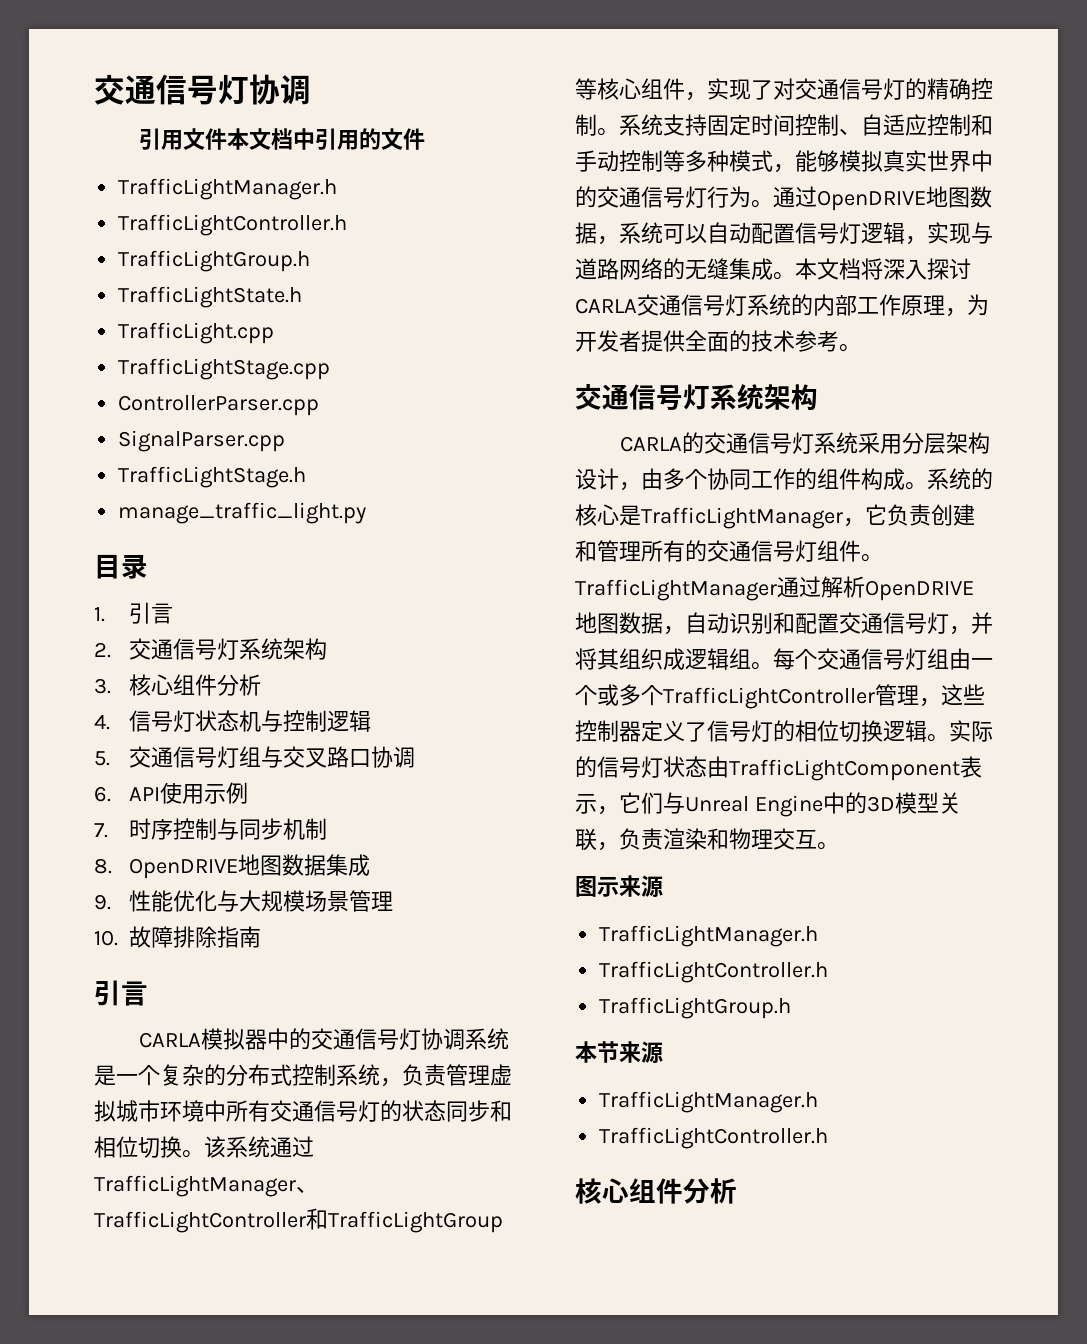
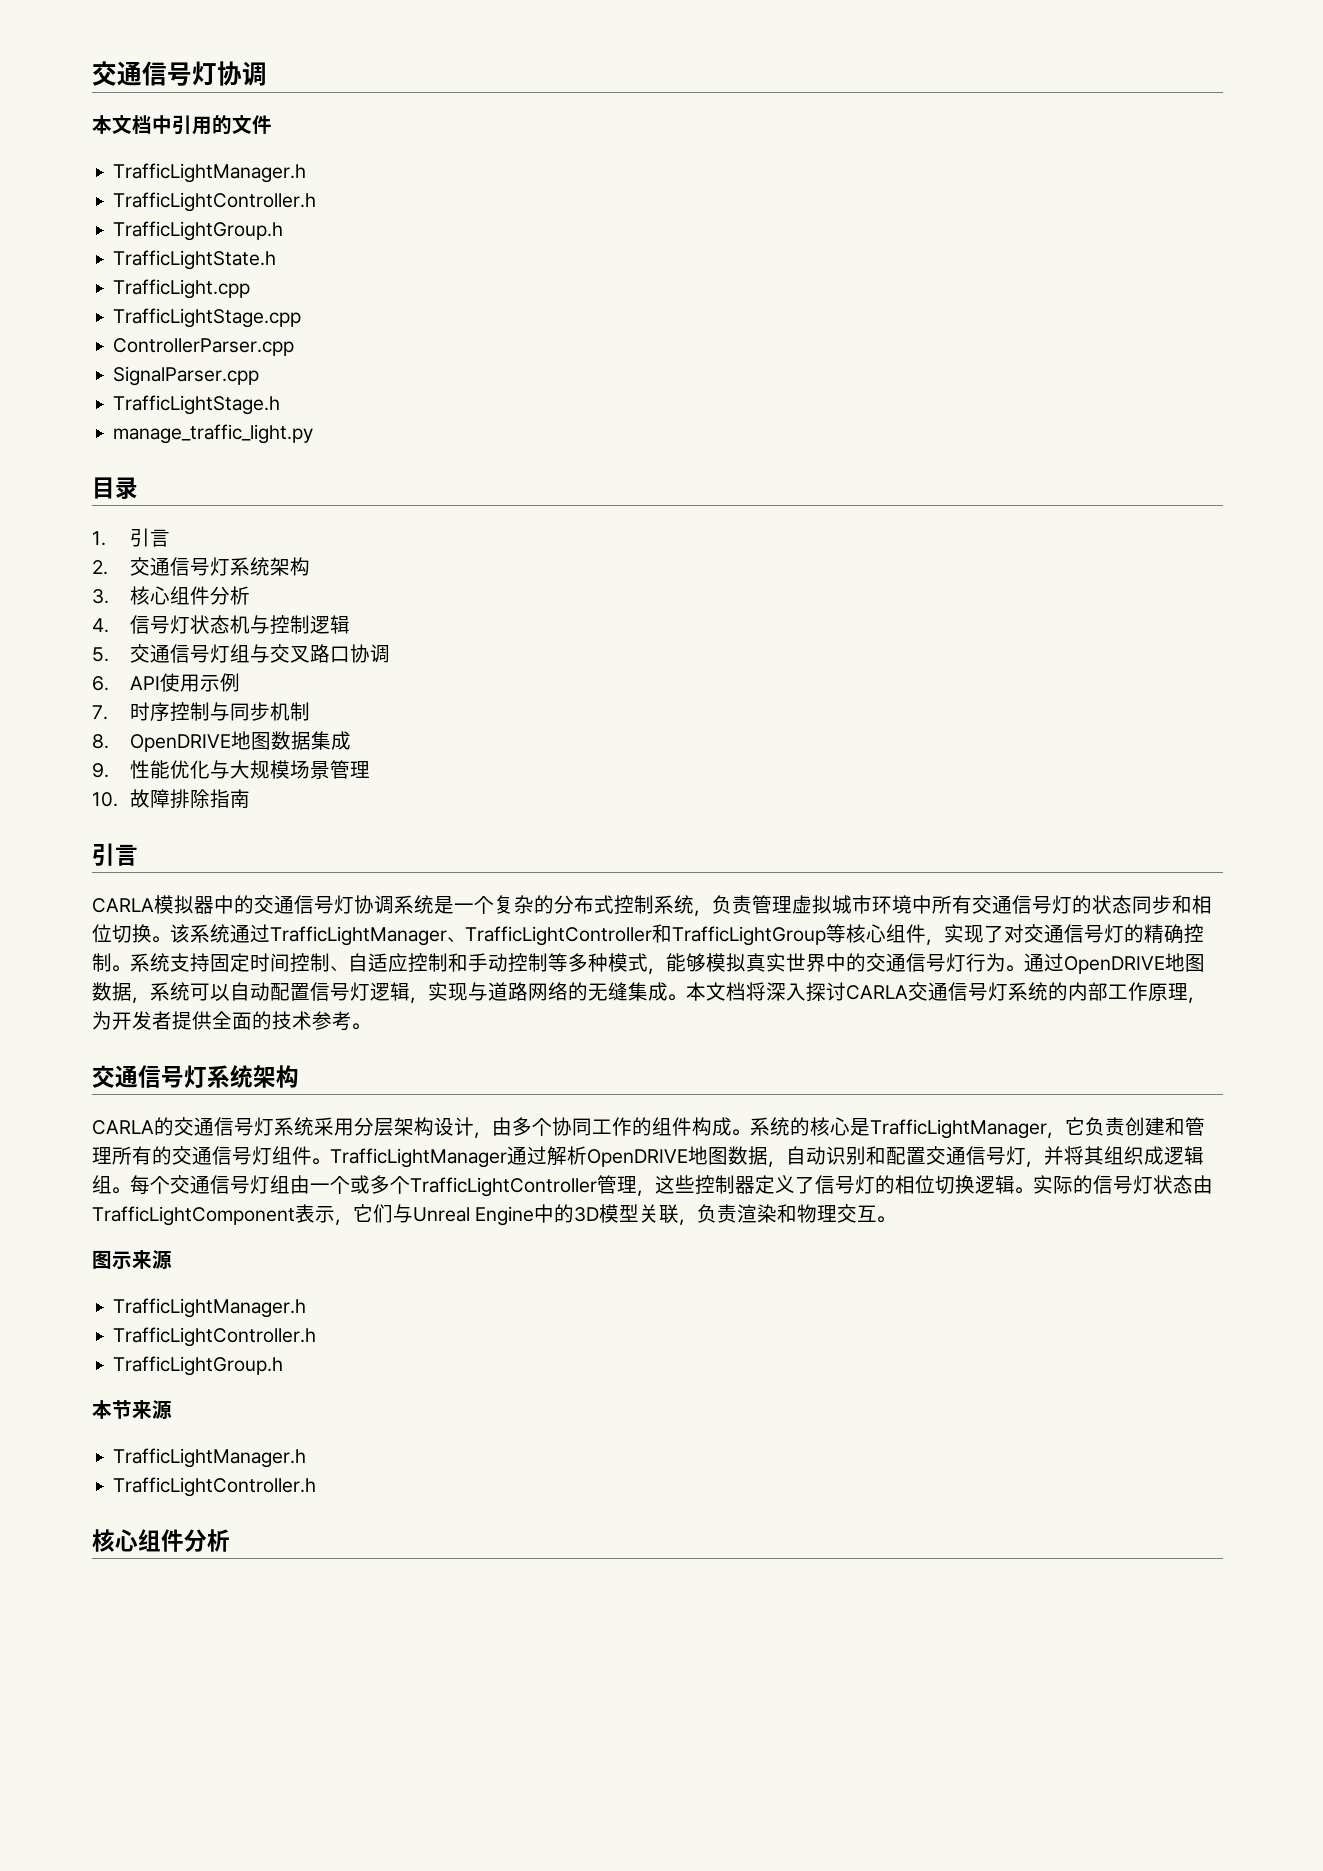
- 引用文件本文档中引用的文件
+ 本文档中引用的文件

